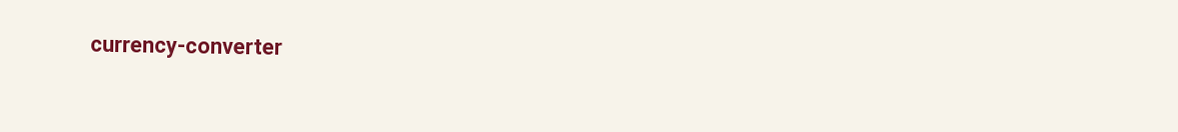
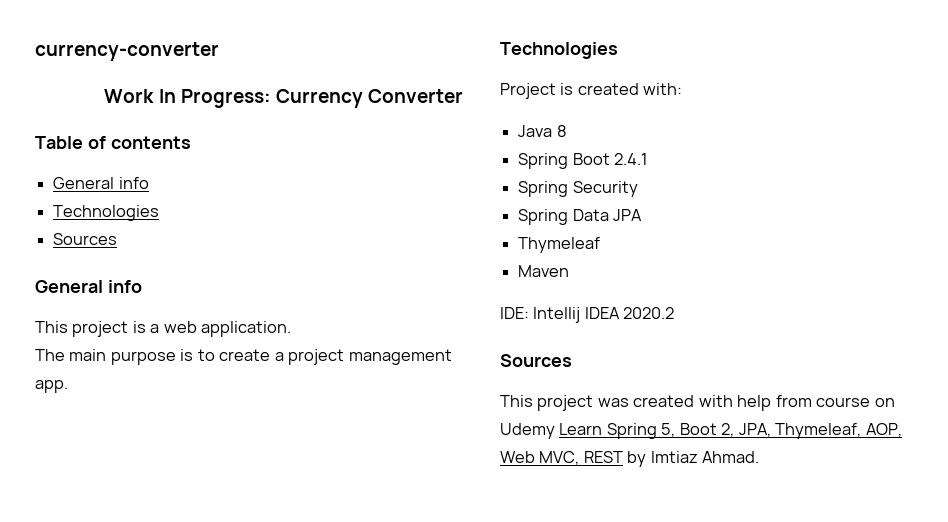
+ Work In Progress: Currency Converter
+ Table of contents
+ General info
+ Technologies
+ Sources
+ General info
+ This project is a web application.
+ The main purpose is to create a project management app.
+ Technologies
+ Project is created with:
+ Java 8
+ Spring Boot 2.4.1
+ Spring Security
+ Spring Data JPA
+ Thymeleaf
+ Maven
+ IDE: Intellij IDEA 2020.2
+ Sources
+ This project was created with help from course on Udemy Learn Spring 5, Boot 2, JPA, Thymeleaf, AOP, Web MVC, REST by Imtiaz Ahmad.

